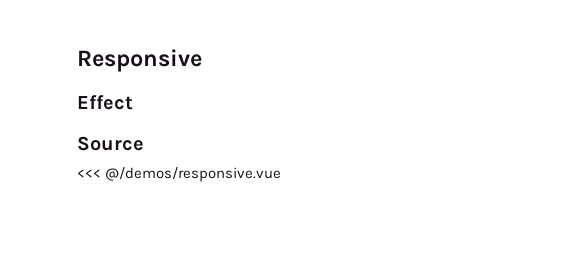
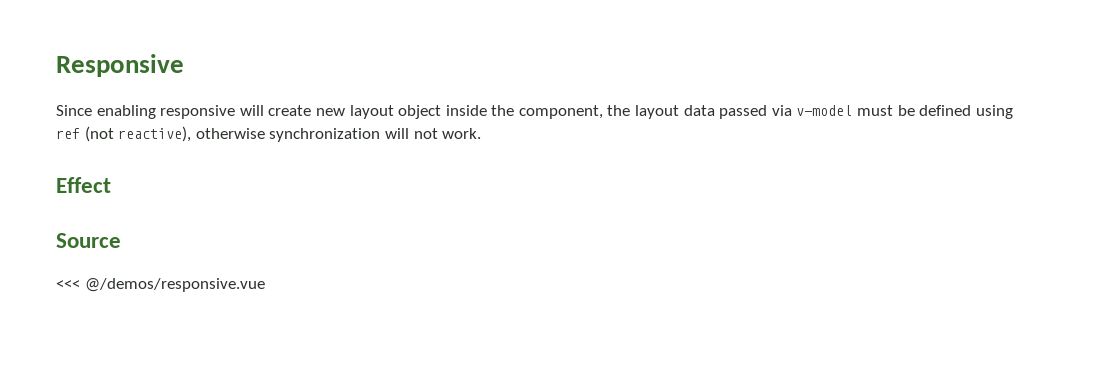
+ Since enabling responsive will create new layout object inside the component, the layout data passed via v-model must be defined using ref (not reactive), otherwise synchronization will not work.

